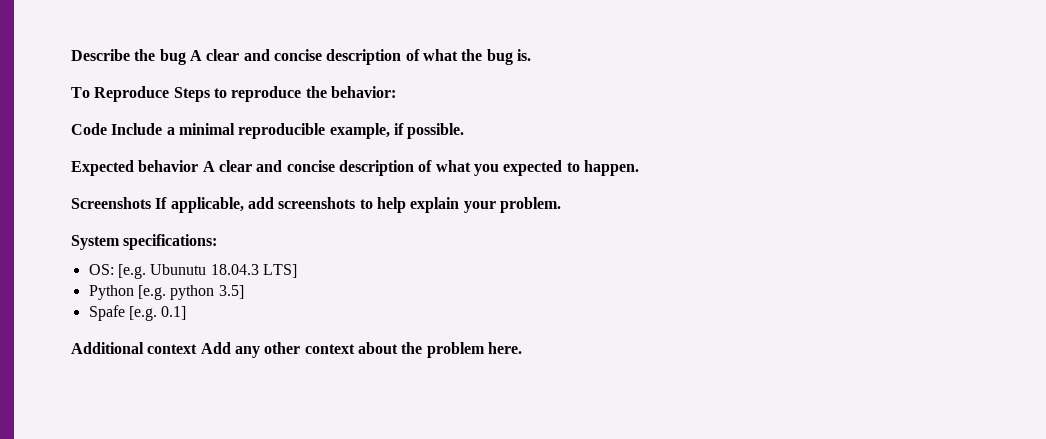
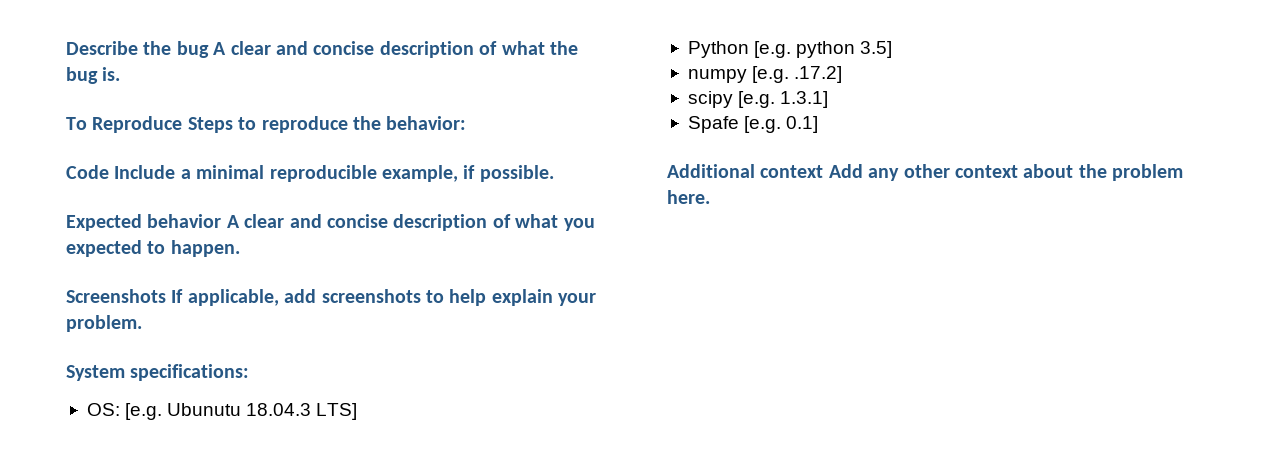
+ numpy [e.g. .17.2]
+ scipy [e.g. 1.3.1]

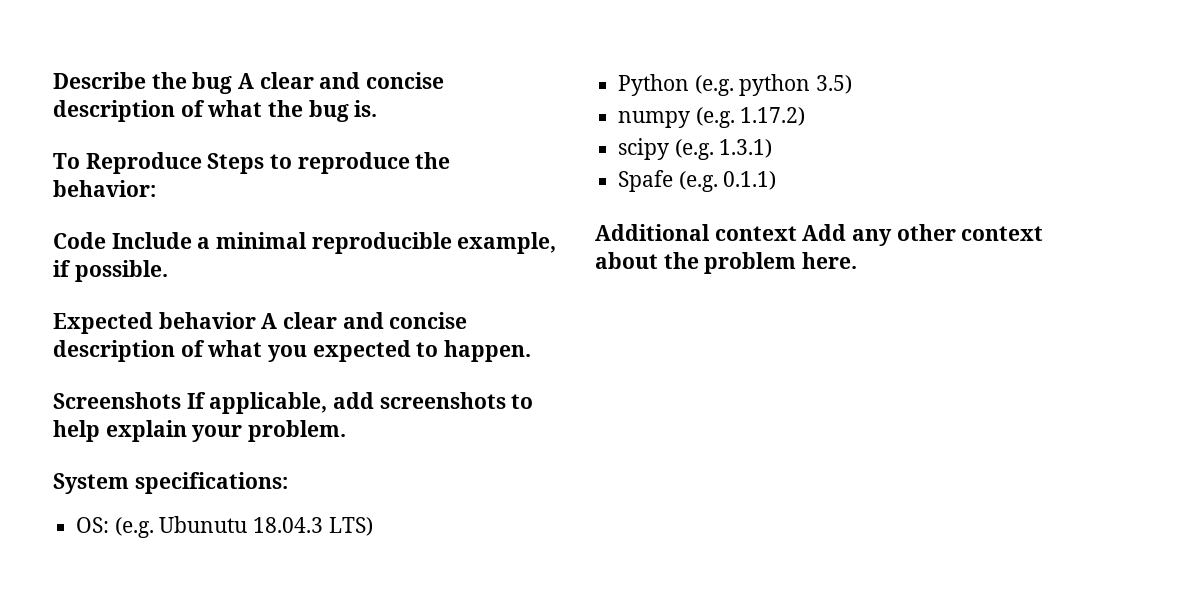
- OS: [e.g. Ubunutu 18.04.3 LTS]
+ OS: (e.g. Ubunutu 18.04.3 LTS)
- Python [e.g. python 3.5]
+ Python (e.g. python 3.5)
- numpy [e.g. .17.2]
+ numpy (e.g. 1.17.2)
- scipy [e.g. 1.3.1]
+ scipy (e.g. 1.3.1)
- Spafe [e.g. 0.1]
+ Spafe (e.g. 0.1.1)

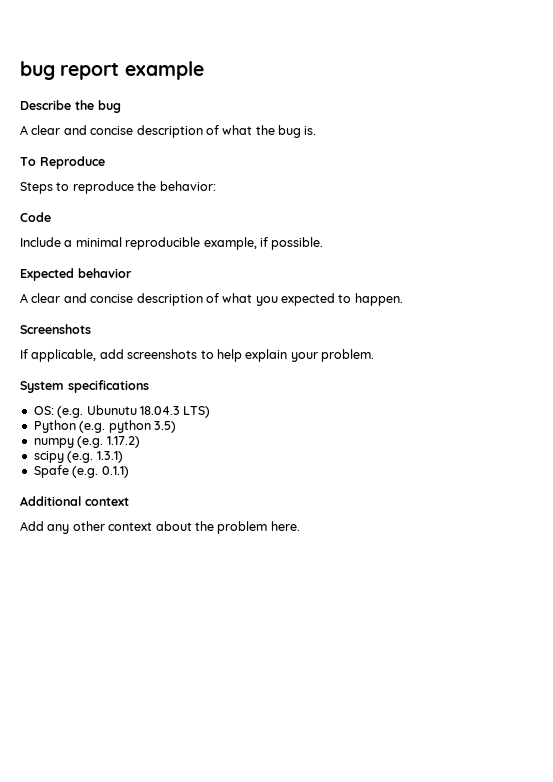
+ bug report example
- Describe the bug A clear and concise description of what the bug is.
+ Describe the bug
+ A clear and concise description of what the bug is.
- To Reproduce Steps to reproduce the behavior:
+ To Reproduce
+ Steps to reproduce the behavior:
- Code Include a minimal reproducible example, if possible.
+ Code
+ Include a minimal reproducible example, if possible.
- Expected behavior A clear and concise description of what you expected to happen.
+ Expected behavior
+ A clear and concise description of what you expected to happen.
- Screenshots If applicable, add screenshots to help explain your problem.
+ Screenshots
+ If applicable, add screenshots to help explain your problem.
- System specifications:
+ System specifications
- Additional context Add any other context about the problem here.
+ Additional context
+ Add any other context about the problem here.

